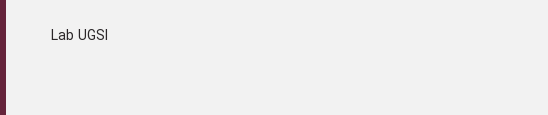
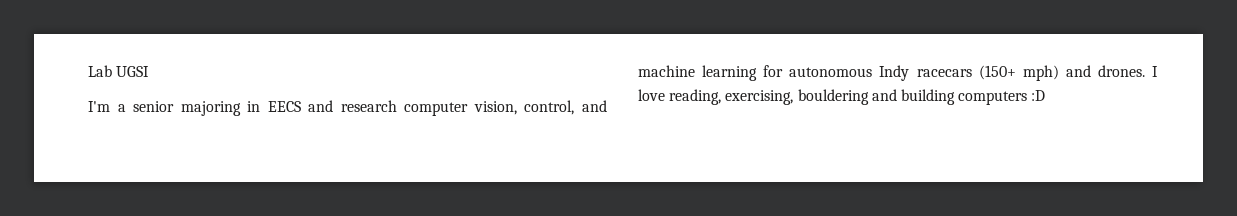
+ I'm a senior majoring in EECS and research computer vision, control, and machine learning for autonomous Indy racecars (150+ mph) and drones. I love reading, exercising, bouldering and building computers :D

